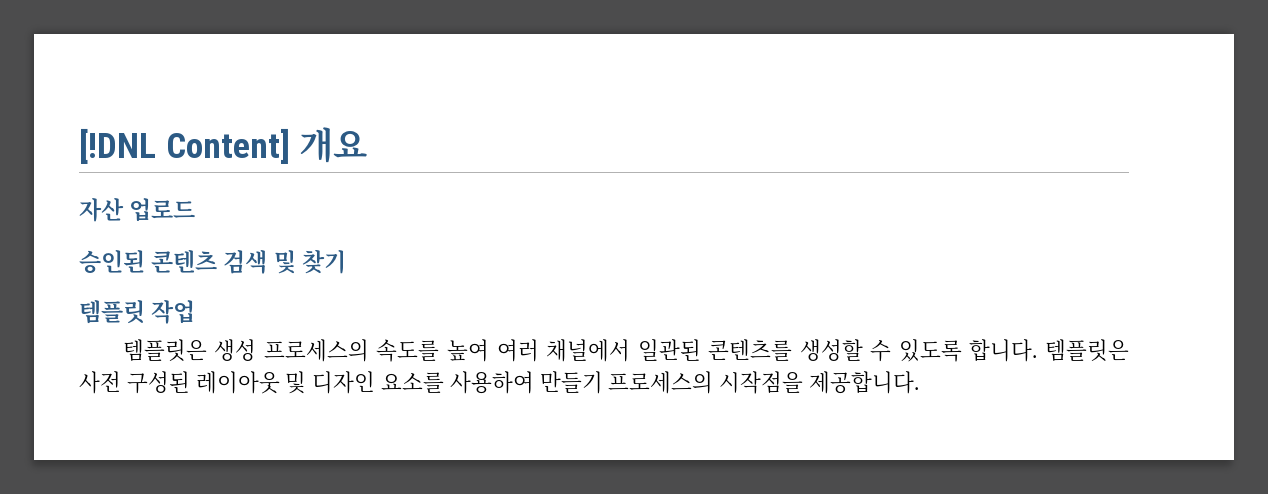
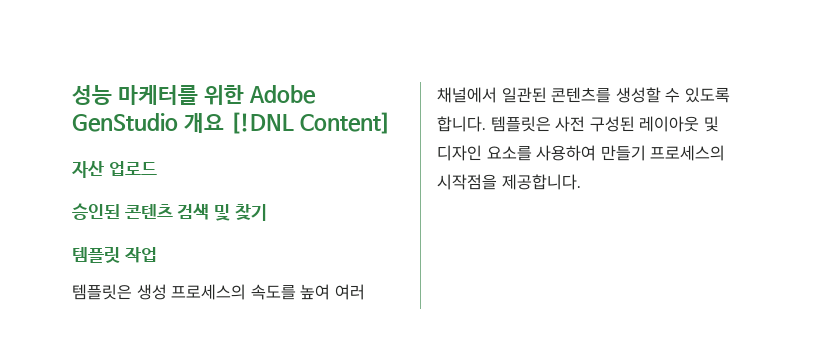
- [!DNL Content] 개요
+ 성능 마케터를 위한 Adobe GenStudio 개요 [!DNL Content]

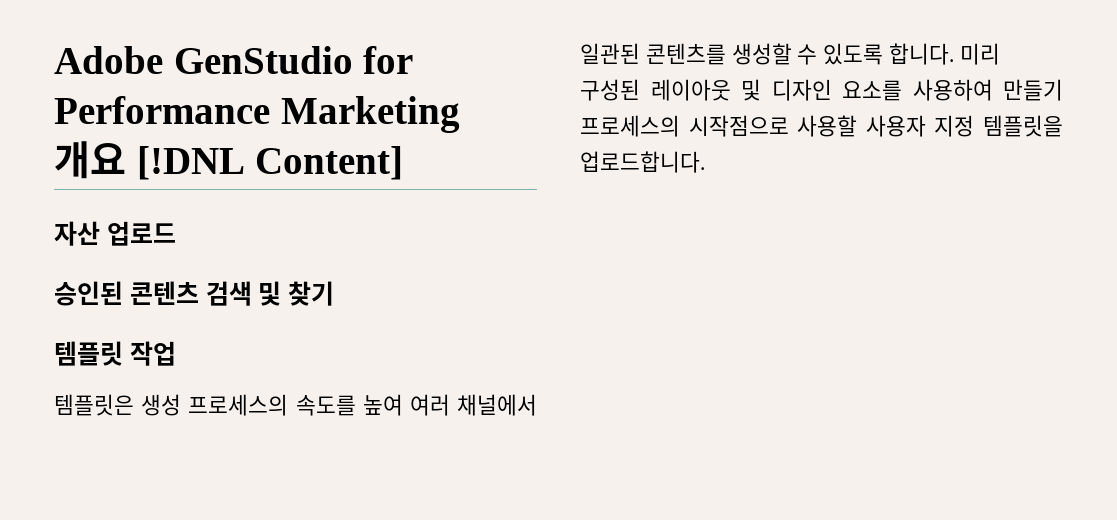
- 성능 마케터를 위한 Adobe GenStudio 개요 [!DNL Content]
+ Adobe GenStudio for Performance Marketing 개요 [!DNL Content]
- 템플릿은 사전 구성된 레이아웃 및 디자인 요소를 사용하여 만들기 프로세스의 시작점을 제공합니다.
+ 미리 구성된 레이아웃 및 디자인 요소를 사용하여 만들기 프로세스의 시작점으로 사용할 사용자 지정 템플릿을 업로드합니다.

